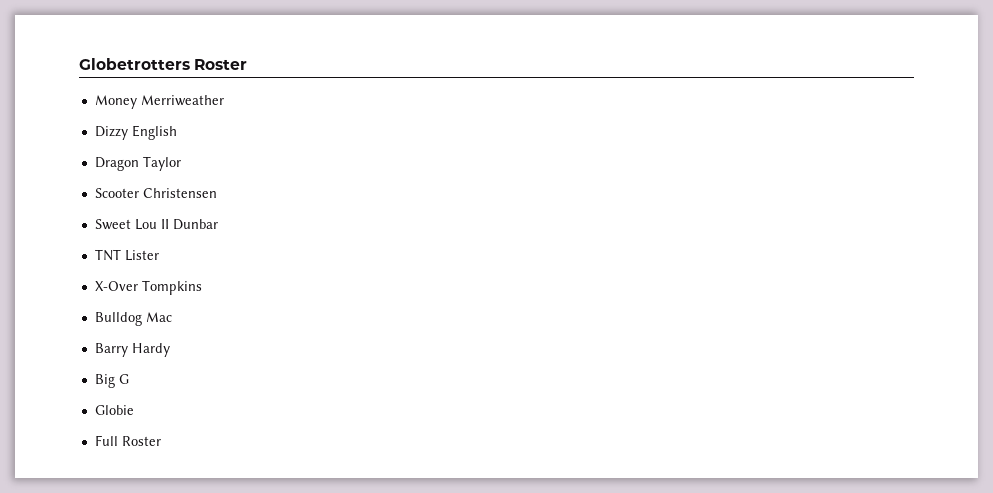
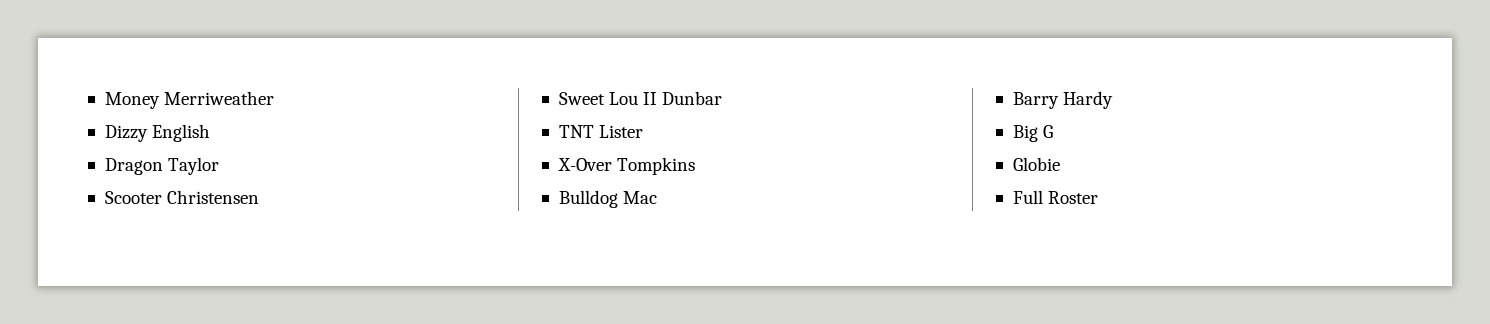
- Globetrotters Roster

